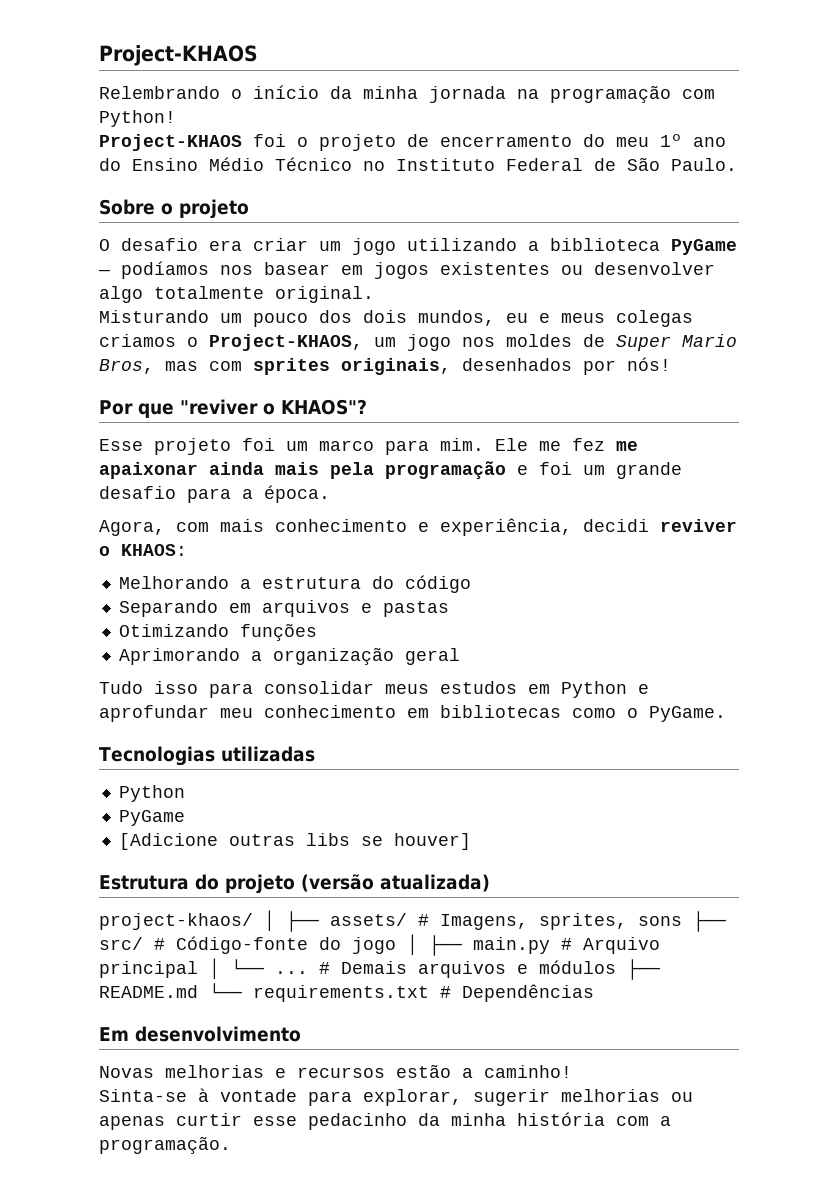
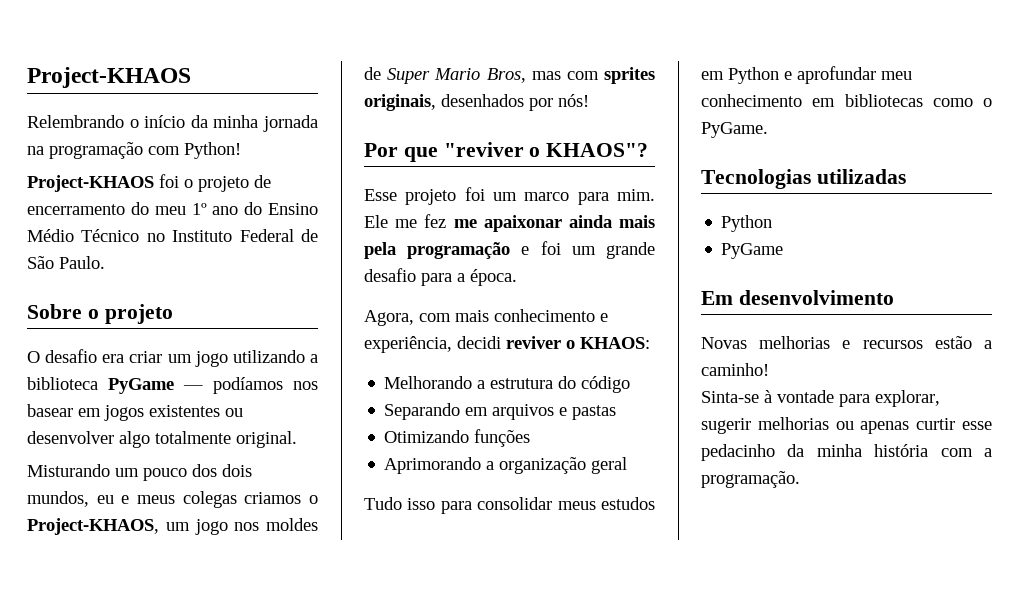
- [Adicione outras libs se houver]
- Estrutura do projeto (versão atualizada)
- project-khaos/ │ ├── assets/ # Imagens, sprites, sons ├── src/ # Código-fonte do jogo │ ├── main.py # Arquivo principal │ └── ... # Demais arquivos e módulos ├── README.md └── requirements.txt # Dependências

